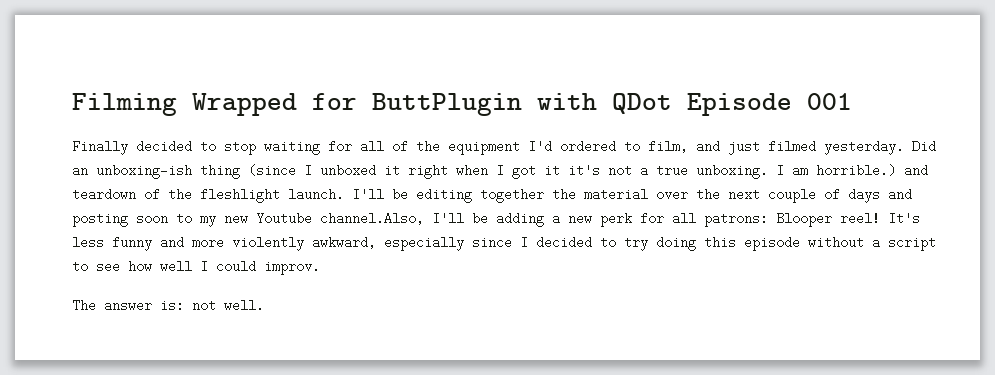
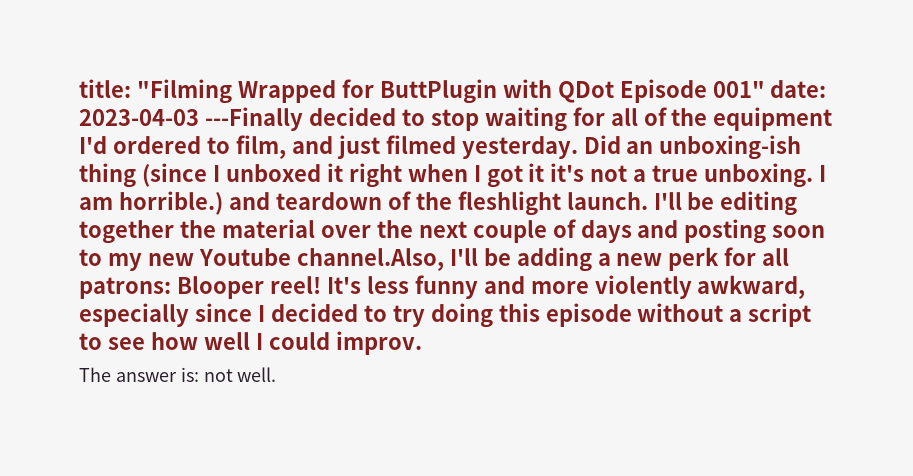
- Filming Wrapped for ButtPlugin with QDot Episode 001
- Finally decided to stop waiting for all of the equipment I'd ordered to film, and just filmed yesterday.
+ title: "Filming Wrapped for ButtPlugin with QDot Episode 001" date: 2023-04-03 ---Finally decided to stop waiting for all of the equipment I'd ordered to film, and just filmed yesterday.

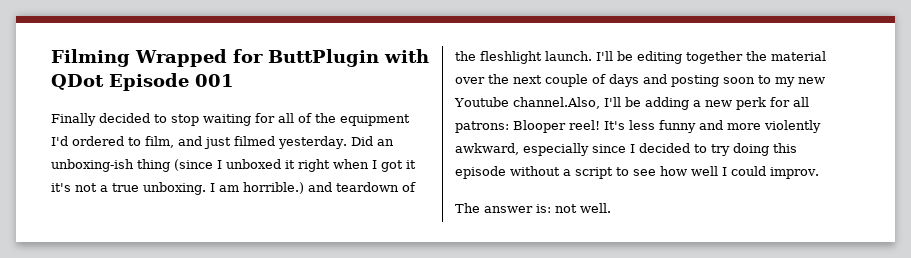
- title: "Filming Wrapped for ButtPlugin with QDot Episode 001" date: 2023-04-03 ---Finally decided to stop waiting for all of the equipment I'd ordered to film, and just filmed yesterday.
+ Filming Wrapped for ButtPlugin with QDot Episode 001
+ Finally decided to stop waiting for all of the equipment I'd ordered to film, and just filmed yesterday.

